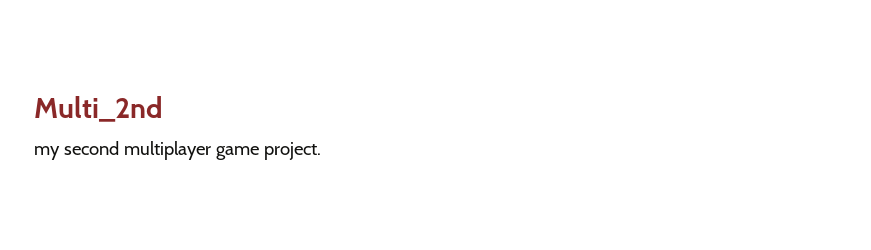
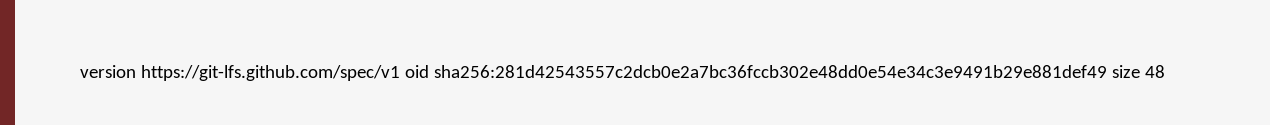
- Multi_2nd
- my second multiplayer game project.
+ version https://git-lfs.github.com/spec/v1 oid sha256:281d42543557c2dcb0e2a7bc36fccb302e48dd0e54e34c3e9491b29e881def49 size 48

